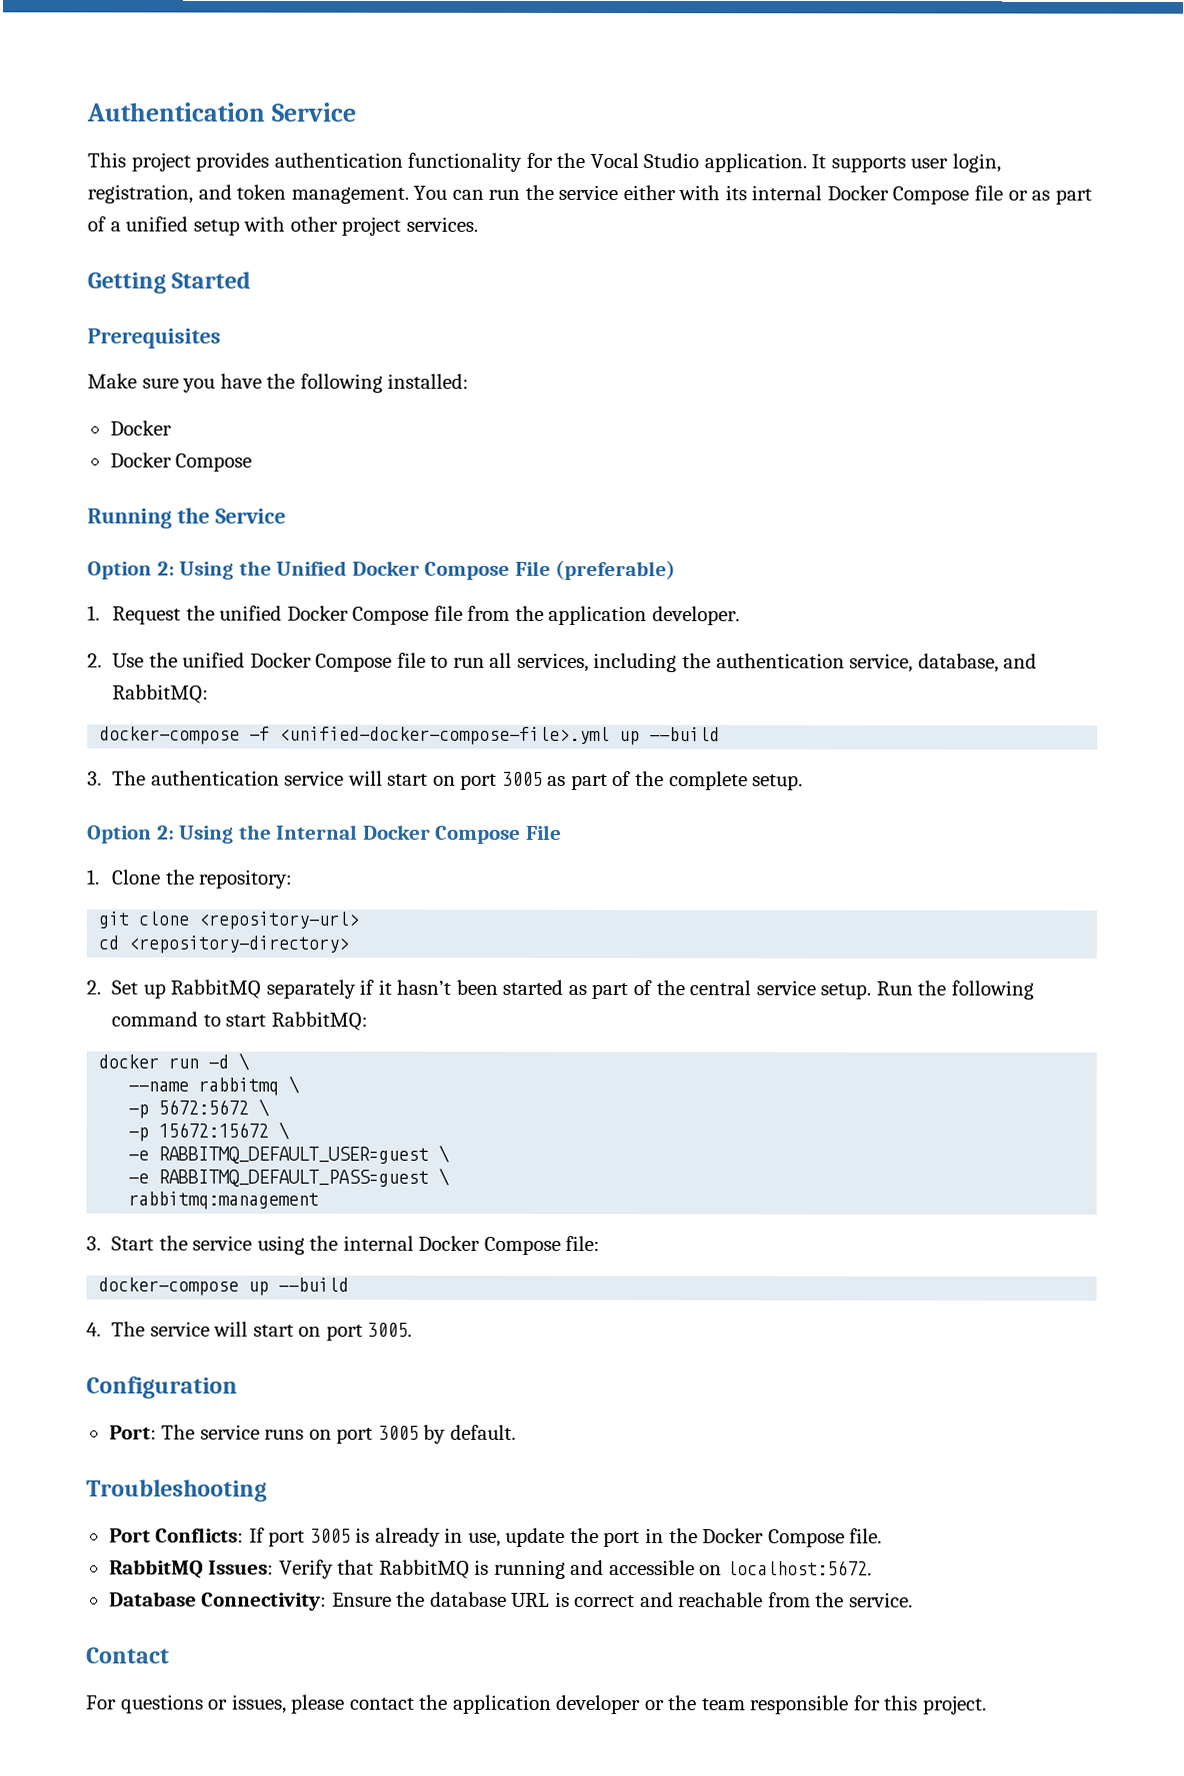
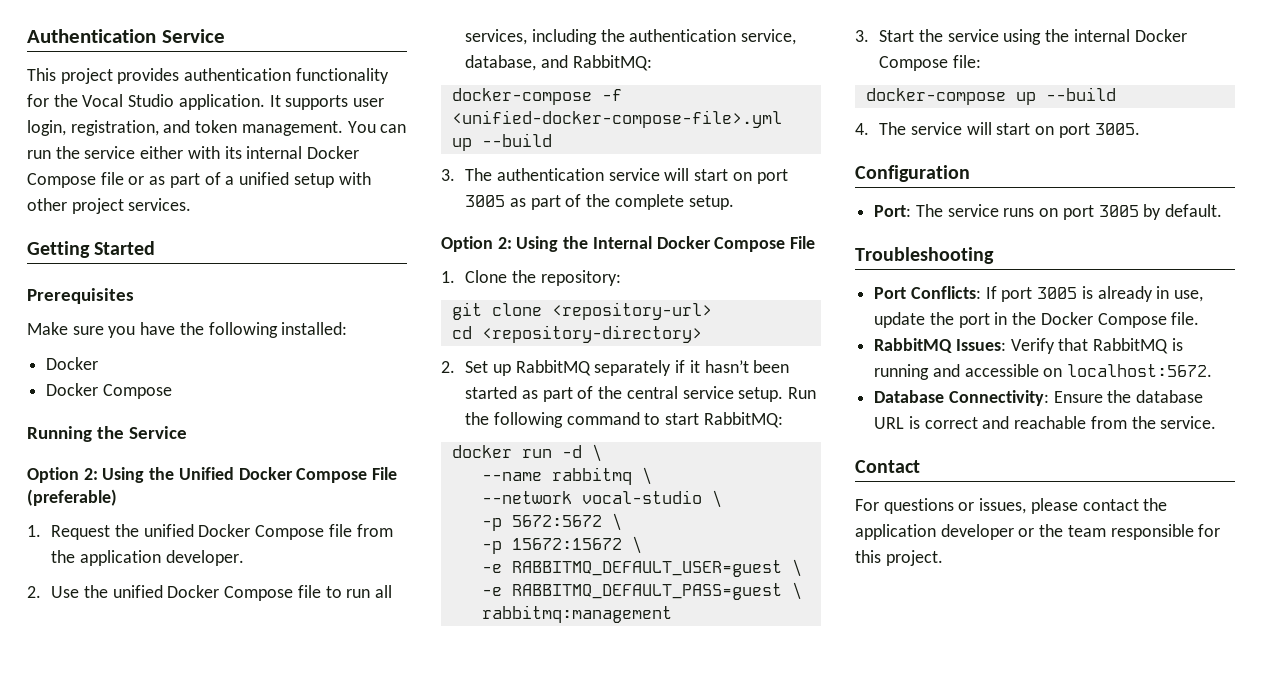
+ --network vocal-studio \

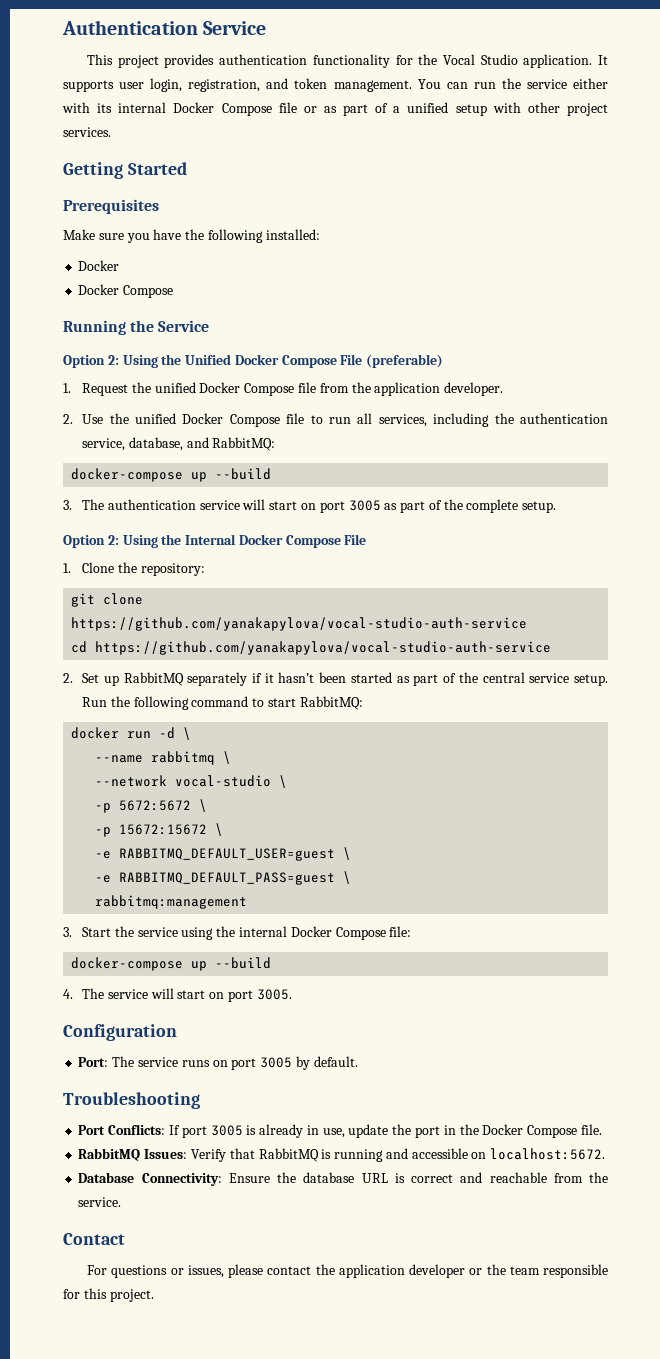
  2. Use the unified Docker Compose file to run all services, including the authentication service, database, and RabbitMQ:
- docker-compose -f <unified-docker-compose-file>.yml up --build
+ docker-compose up --build
- git clone <repository-url>
+ git clone https://github.com/yanakapylova/vocal-studio-auth-service
- cd <repository-directory>
+ cd https://github.com/yanakapylova/vocal-studio-auth-service

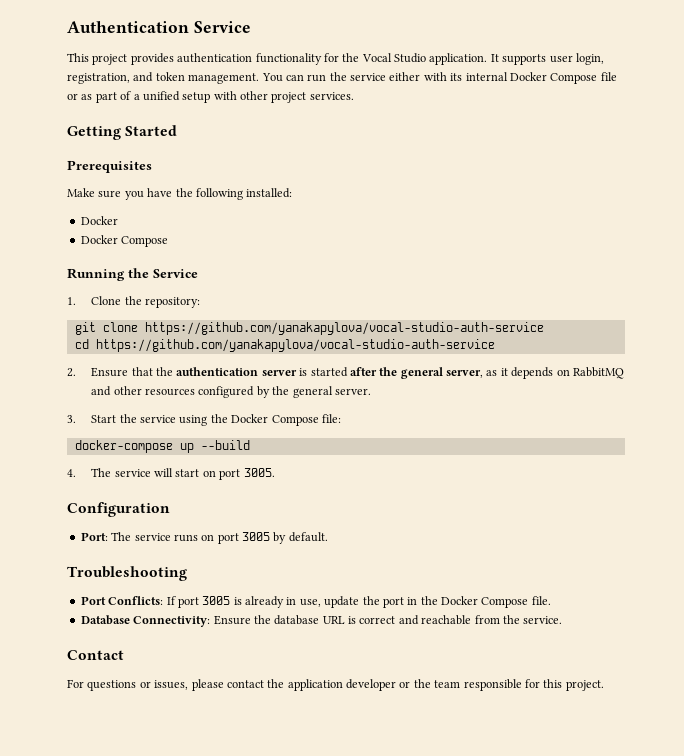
- Option 2: Using the Unified Docker Compose File (preferable)
- 1. Request the unified Docker Compose file from the application developer.
- 2. Use the unified Docker Compose file to run all services, including the authentication service, database, and RabbitMQ:
- docker-compose up --build
- 3. The authentication service will start on port 3005 as part of the complete setup.
- Option 2: Using the Internal Docker Compose File
- 2. Set up RabbitMQ separately if it hasn’t been started as part of the central service setup. Run the following command to start RabbitMQ:
- docker run -d \
- --name rabbitmq \
- --network vocal-studio \
- -p 5672:5672 \
- -p 15672:15672 \
- -e RABBITMQ_DEFAULT_USER=guest \
- -e RABBITMQ_DEFAULT_PASS=guest \
- rabbitmq:management
+ 2. Ensure that the authentication server is started after the general server, as it depends on RabbitMQ and other resources configured by the general server.
- 3. Start the service using the internal Docker Compose file:
+ 3. Start the service using the Docker Compose file:
- RabbitMQ Issues: Verify that RabbitMQ is running and accessible on localhost:5672.

